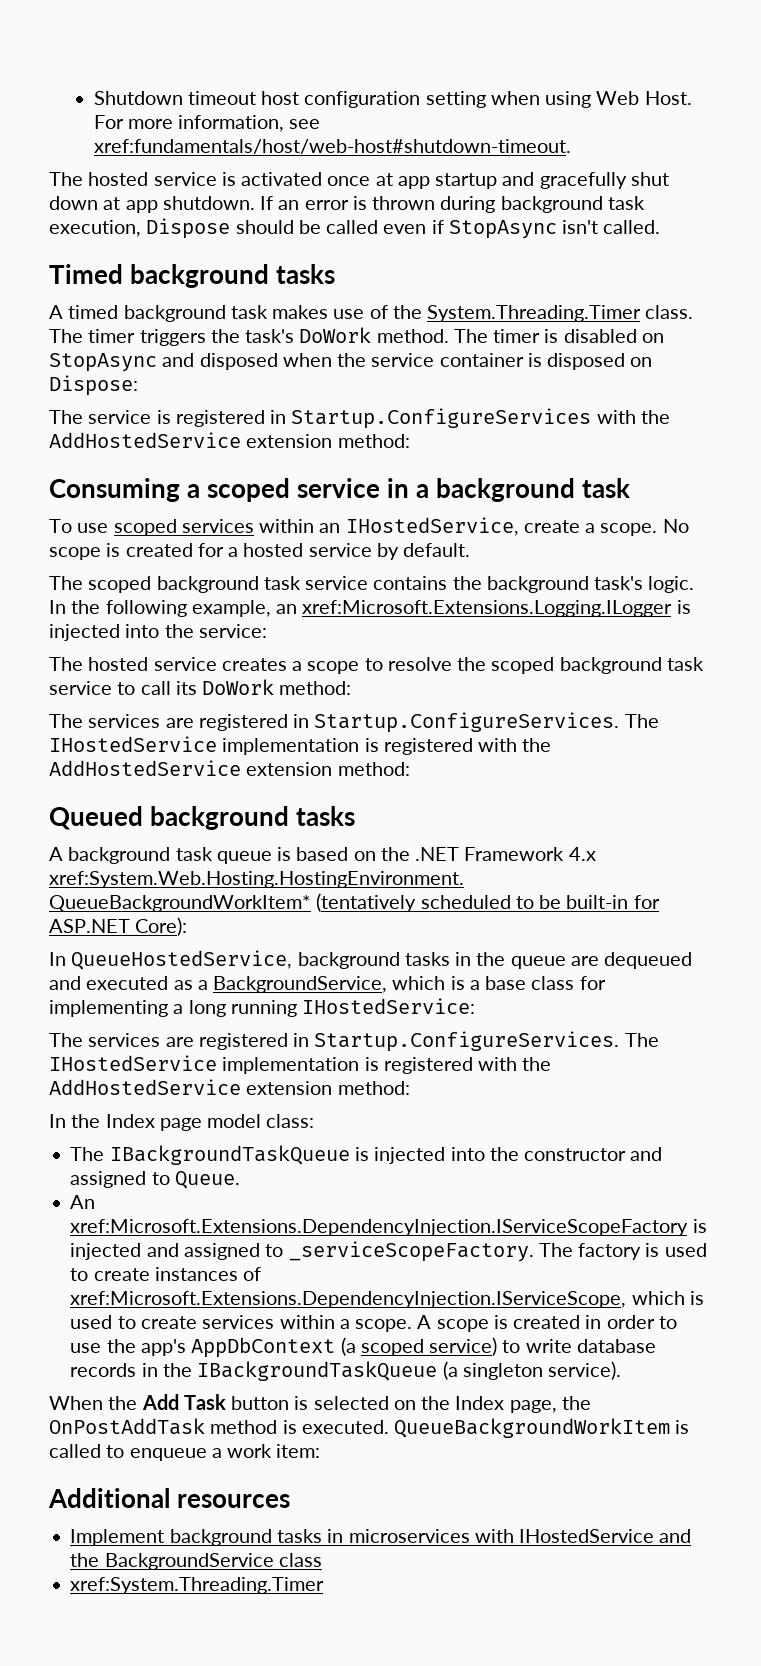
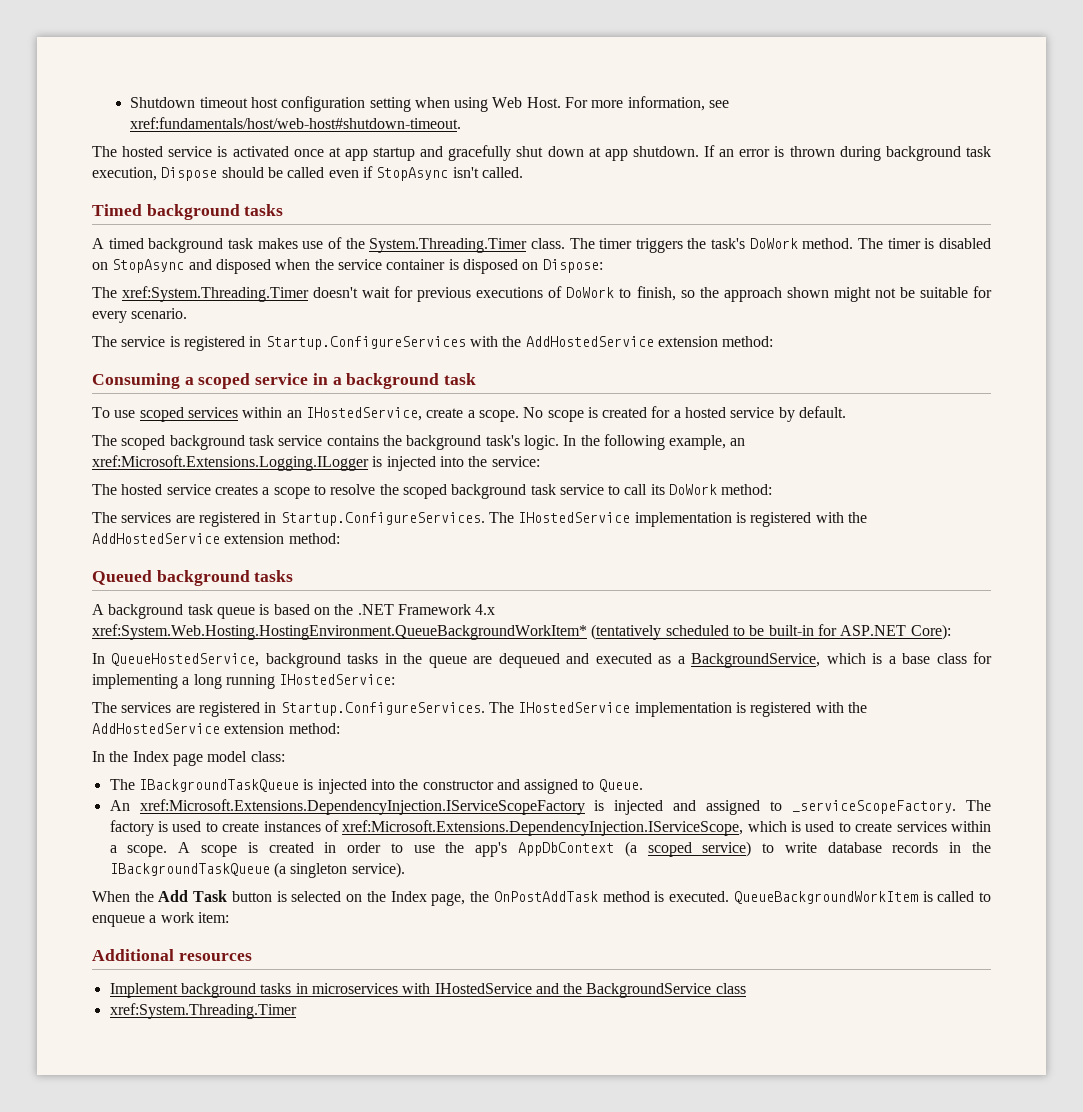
+ The xref:System.Threading.Timer doesn't wait for previous executions of DoWork to finish, so the approach shown might not be suitable for every scenario.

